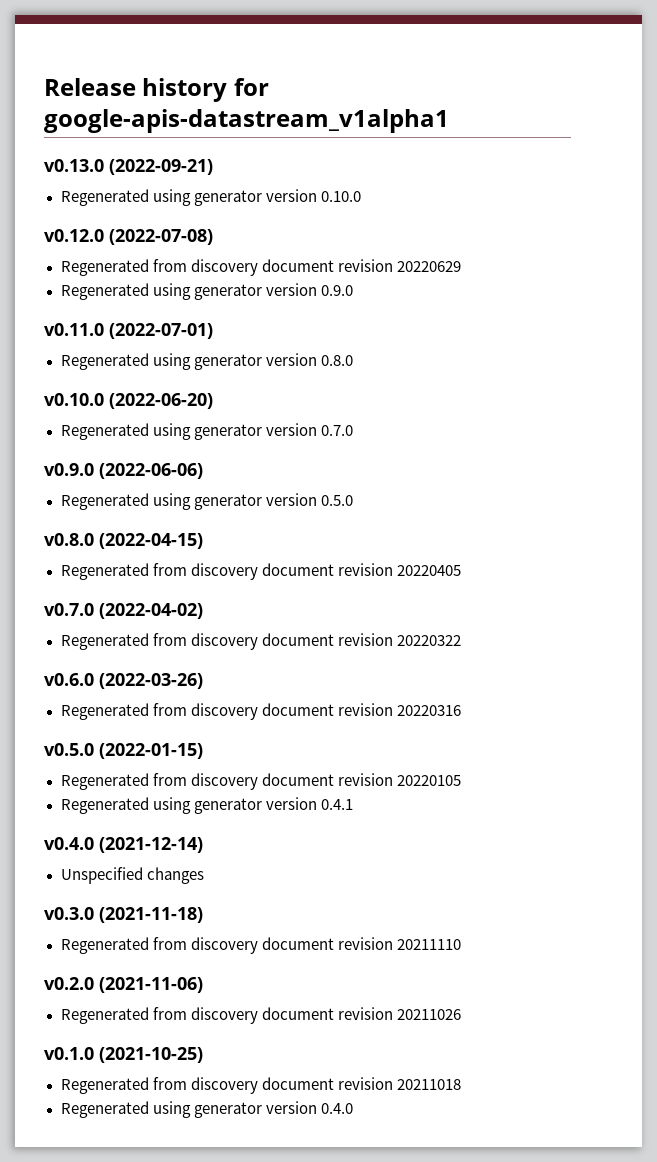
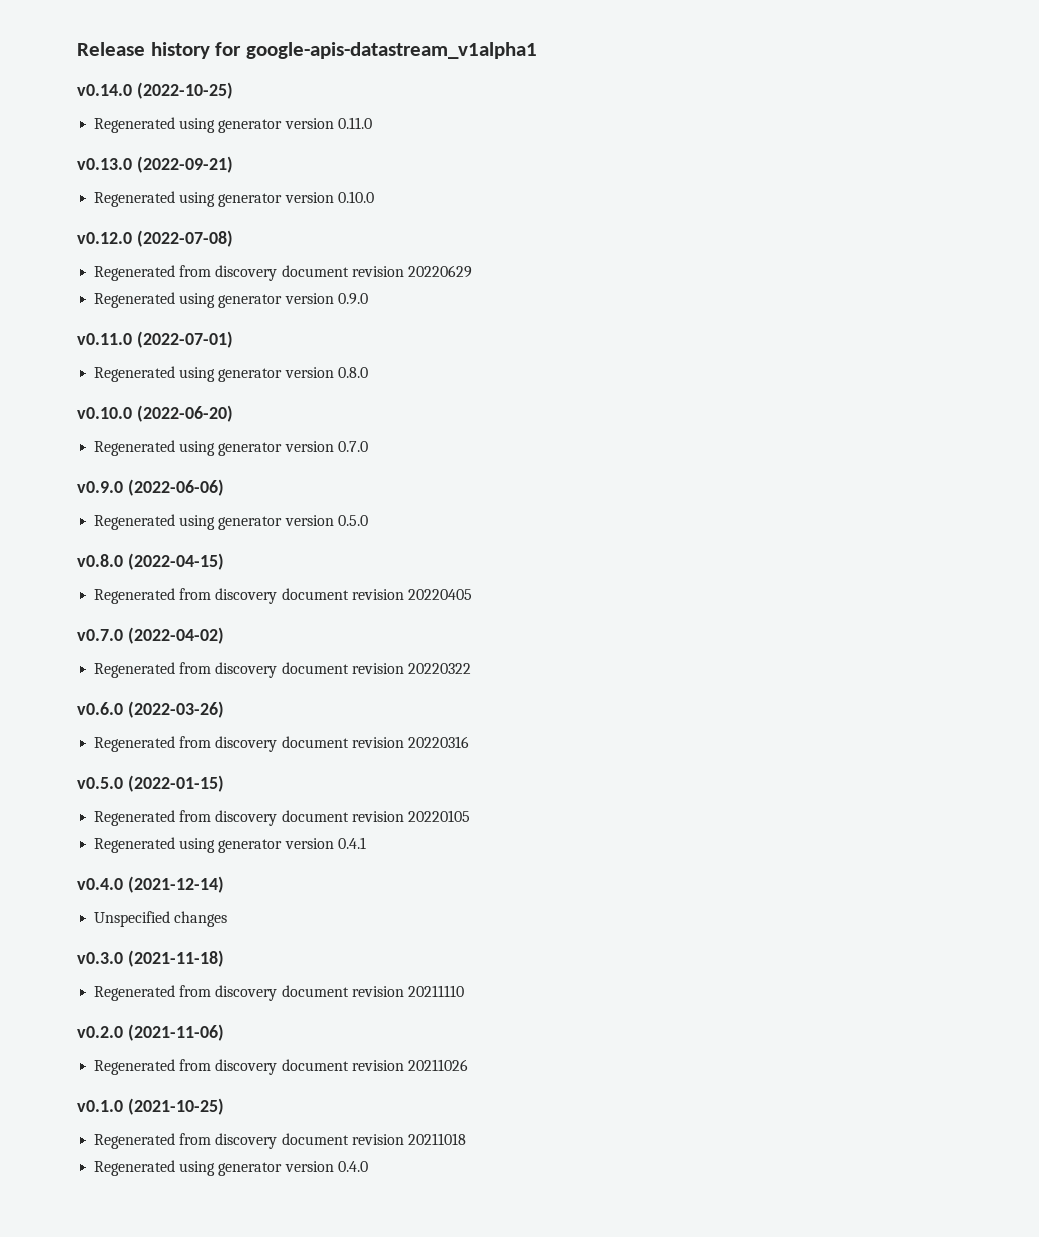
+ v0.14.0 (2022-10-25)
+ Regenerated using generator version 0.11.0

